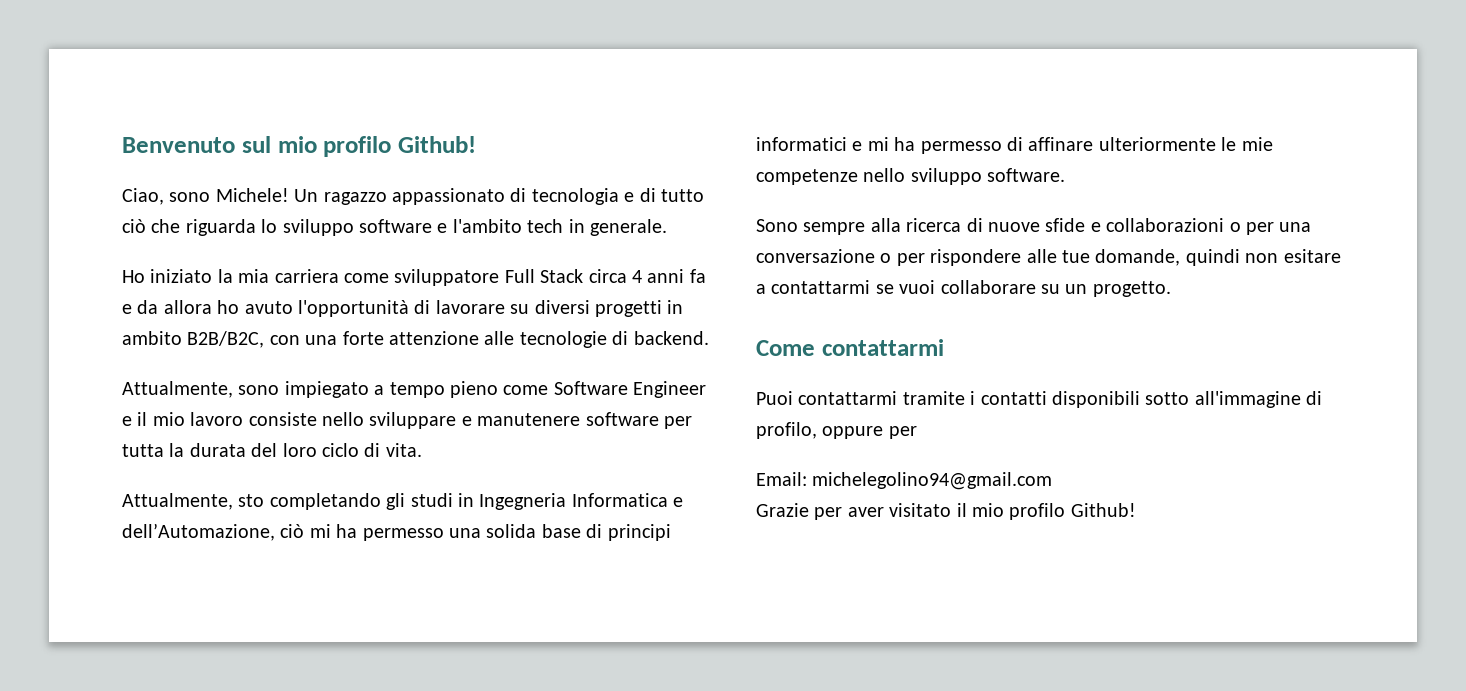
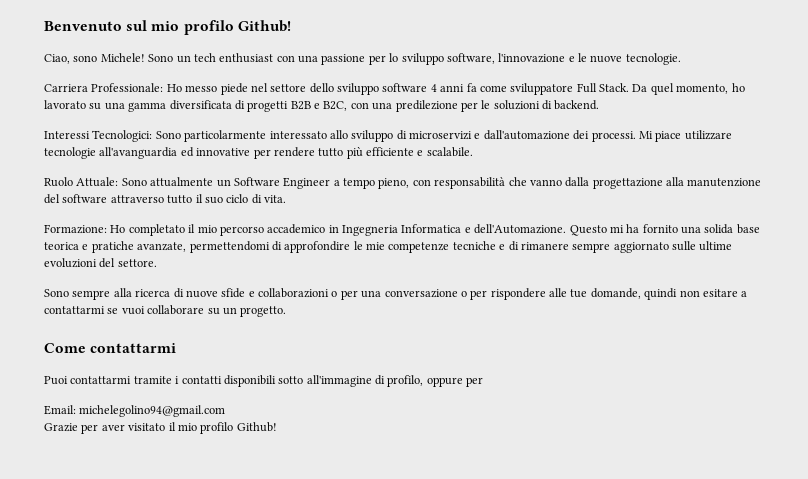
- Un ragazzo appassionato di tecnologia e di tutto ciò che riguarda lo sviluppo software e l'ambito tech in generale.
- Ho iniziato la mia carriera come sviluppatore Full Stack circa 4 anni fa e da allora ho avuto l'opportunità di lavorare su diversi progetti in ambito B2B/B2C, con una forte attenzione alle tecnologie di backend.
- Attualmente, sono impiegato a tempo pieno come Software Engineer e il mio lavoro consiste nello sviluppare e manutenere software per tutta la durata del loro ciclo di vita.
- Attualmente, sto completando gli studi in Ingegneria Informatica e dell’Automazione, ciò mi ha permesso una solida base di principi informatici e mi ha permesso di affinare ulteriormente le mie competenze nello sviluppo software.
+ Sono un tech enthusiast con una passione per lo sviluppo software, l'innovazione e le nuove tecnologie.
+ Carriera Professionale: Ho messo piede nel settore dello sviluppo software 4 anni fa come sviluppatore Full Stack. Da quel momento, ho lavorato su una gamma diversificata di progetti B2B e B2C, con una predilezione per le soluzioni di backend.
+ Interessi Tecnologici: Sono particolarmente interessato allo sviluppo di microservizi e dall'automazione dei processi. Mi piace utilizzare tecnologie all'avanguardia ed innovative per rendere tutto più efficiente e scalabile.
+ Ruolo Attuale: Sono attualmente un Software Engineer a tempo pieno, con responsabilità che vanno dalla progettazione alla manutenzione del software attraverso tutto il suo ciclo di vita.
+ Formazione: Ho completato il mio percorso accademico in Ingegneria Informatica e dell'Automazione. Questo mi ha fornito una solida base teorica e pratiche avanzate, permettendomi di approfondire le mie competenze tecniche e di rimanere sempre aggiornato sulle ultime evoluzioni del settore.

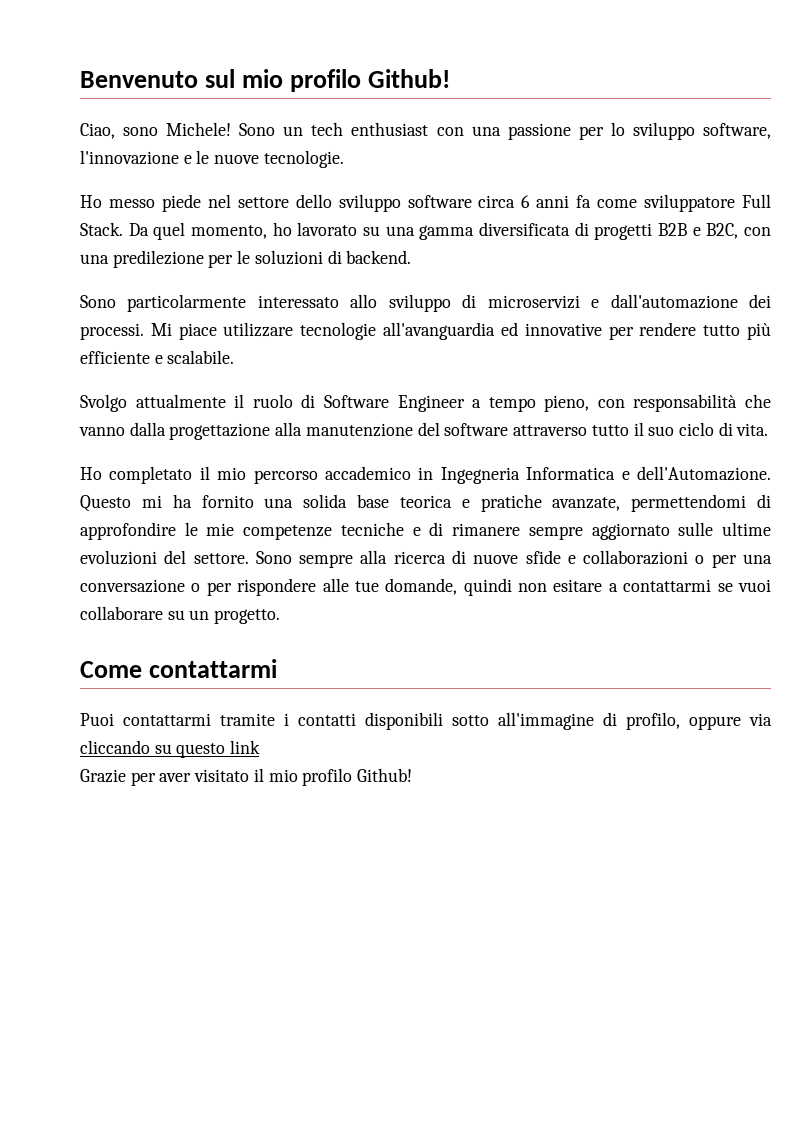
- Carriera Professionale: Ho messo piede nel settore dello sviluppo software 4 anni fa come sviluppatore Full Stack.
+ Ho messo piede nel settore dello sviluppo software circa 6 anni fa come sviluppatore Full Stack.
- Interessi Tecnologici: Sono particolarmente interessato allo sviluppo di microservizi e dall'automazione dei processi.
+ Sono particolarmente interessato allo sviluppo di microservizi e dall'automazione dei processi.
- Ruolo Attuale: Sono attualmente un Software Engineer a tempo pieno, con responsabilità che vanno dalla progettazione alla manutenzione del software attraverso tutto il suo ciclo di vita.
+ Svolgo attualmente il ruolo di Software Engineer a tempo pieno, con responsabilità che vanno dalla progettazione alla manutenzione del software attraverso tutto il suo ciclo di vita.
- Formazione: Ho completato il mio percorso accademico in Ingegneria Informatica e dell'Automazione.
+ Ho completato il mio percorso accademico in Ingegneria Informatica e dell'Automazione.
- Questo mi ha fornito una solida base teorica e pratiche avanzate, permettendomi di approfondire le mie competenze tecniche e di rimanere sempre aggiornato sulle ultime evoluzioni del settore.
- Sono sempre alla ricerca di nuove sfide e collaborazioni o per una conversazione o per rispondere alle tue domande, quindi non esitare a contattarmi se vuoi collaborare su un progetto.
+ Questo mi ha fornito una solida base teorica e pratiche avanzate, permettendomi di approfondire le mie competenze tecniche e di rimanere sempre aggiornato sulle ultime evoluzioni del settore. Sono sempre alla ricerca di nuove sfide e collaborazioni o per una conversazione o per rispondere alle tue domande, quindi non esitare a contattarmi se vuoi collaborare su un progetto.
- Puoi contattarmi tramite i contatti disponibili sotto all'immagine di profilo, oppure per
- Email: michelegolino94@gmail.com
+ Puoi contattarmi tramite i contatti disponibili sotto all'immagine di profilo, oppure via cliccando su questo link

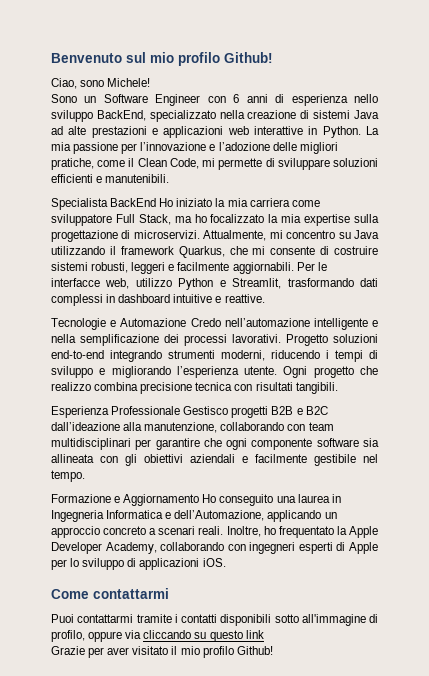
- Ciao, sono Michele! Sono un tech enthusiast con una passione per lo sviluppo software, l'innovazione e le nuove tecnologie.
- Ho messo piede nel settore dello sviluppo software circa 6 anni fa come sviluppatore Full Stack. Da quel momento, ho lavorato su una gamma diversificata di progetti B2B e B2C, con una predilezione per le soluzioni di backend.
- Sono particolarmente interessato allo sviluppo di microservizi e dall'automazione dei processi. Mi piace utilizzare tecnologie all'avanguardia ed innovative per rendere tutto più efficiente e scalabile.
- Svolgo attualmente il ruolo di Software Engineer a tempo pieno, con responsabilità che vanno dalla progettazione alla manutenzione del software attraverso tutto il suo ciclo di vita.
- Ho completato il mio percorso accademico in Ingegneria Informatica e dell'Automazione. Questo mi ha fornito una solida base teorica e pratiche avanzate, permettendomi di approfondire le mie competenze tecniche e di rimanere sempre aggiornato sulle ultime evoluzioni del settore. Sono sempre alla ricerca di nuove sfide e collaborazioni o per una conversazione o per rispondere alle tue domande, quindi non esitare a contattarmi se vuoi collaborare su un progetto.
+ Ciao, sono Michele!
+ Sono un Software Engineer con 6 anni di esperienza nello sviluppo BackEnd, specializzato nella creazione di sistemi Java ad alte prestazioni e applicazioni web interattive in Python. La mia passione per l’innovazione e l’adozione delle migliori pratiche, come il Clean Code, mi permette di sviluppare soluzioni efficienti e manutenibili.
+ Specialista BackEnd Ho iniziato la mia carriera come sviluppatore Full Stack, ma ho focalizzato la mia expertise sulla progettazione di microservizi. Attualmente, mi concentro su Java utilizzando il framework Quarkus, che mi consente di costruire sistemi robusti, leggeri e facilmente aggiornabili. Per le interfacce web, utilizzo Python e Streamlit, trasformando dati complessi in dashboard intuitive e reattive.
+ Tecnologie e Automazione Credo nell’automazione intelligente e nella semplificazione dei processi lavorativi. Progetto soluzioni end-to-end integrando strumenti moderni, riducendo i tempi di sviluppo e migliorando l’esperienza utente. Ogni progetto che realizzo combina precisione tecnica con risultati tangibili.
+ Esperienza Professionale Gestisco progetti B2B e B2C dall’ideazione alla manutenzione, collaborando con team multidisciplinari per garantire che ogni componente software sia allineata con gli obiettivi aziendali e facilmente gestibile nel tempo.
+ Formazione e Aggiornamento Ho conseguito una laurea in Ingegneria Informatica e dell’Automazione, applicando un approccio concreto a scenari reali. Inoltre, ho frequentato la Apple Developer Academy, collaborando con ingegneri esperti di Apple per lo sviluppo di applicazioni iOS.

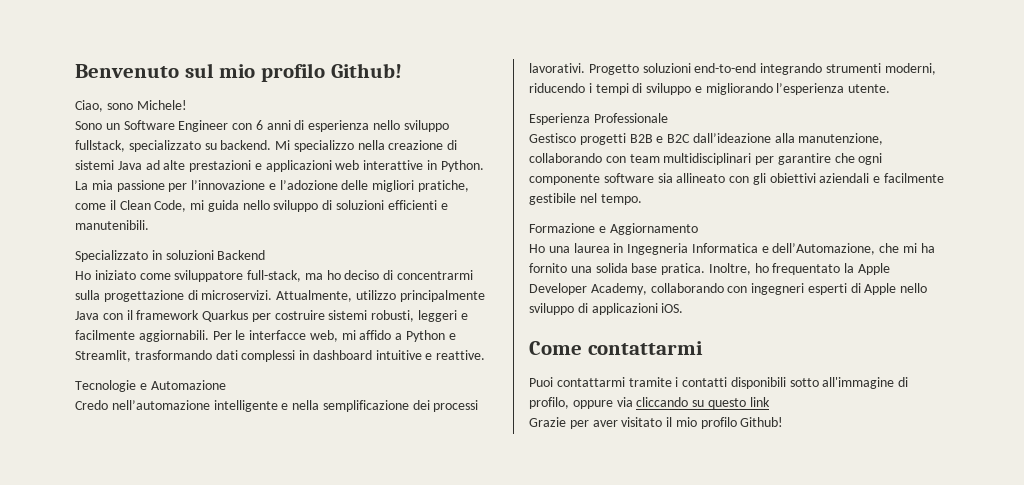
- Sono un Software Engineer con 6 anni di esperienza nello sviluppo BackEnd, specializzato nella creazione di sistemi Java ad alte prestazioni e applicazioni web interattive in Python.
+ Sono un Software Engineer con 6 anni di esperienza nello sviluppo fullstack, specializzato su backend. Mi specializzo nella creazione di sistemi Java ad alte prestazioni e applicazioni web interattive in Python.
- La mia passione per l’innovazione e l’adozione delle migliori pratiche, come il Clean Code, mi permette di sviluppare soluzioni efficienti e manutenibili.
+ La mia passione per l’innovazione e l’adozione delle migliori pratiche, come il Clean Code, mi guida nello sviluppo di soluzioni efficienti e manutenibili.
- Specialista BackEnd Ho iniziato la mia carriera come sviluppatore Full Stack, ma ho focalizzato la mia expertise sulla progettazione di microservizi.
+ Specializzato in soluzioni Backend
+ Ho iniziato come sviluppatore full-stack, ma ho deciso di concentrarmi sulla progettazione di microservizi.
- Attualmente, mi concentro su Java utilizzando il framework Quarkus, che mi consente di costruire sistemi robusti, leggeri e facilmente aggiornabili.
+ Attualmente, utilizzo principalmente Java con il framework Quarkus per costruire sistemi robusti, leggeri e facilmente aggiornabili.
- Per le interfacce web, utilizzo Python e Streamlit, trasformando dati complessi in dashboard intuitive e reattive.
+ Per le interfacce web, mi affido a Python e Streamlit, trasformando dati complessi in dashboard intuitive e reattive.
- Tecnologie e Automazione Credo nell’automazione intelligente e nella semplificazione dei processi lavorativi.
+ Tecnologie e Automazione
+ Credo nell’automazione intelligente e nella semplificazione dei processi lavorativi.
- Ogni progetto che realizzo combina precisione tecnica con risultati tangibili.
- Esperienza Professionale Gestisco progetti B2B e B2C dall’ideazione alla manutenzione, collaborando con team multidisciplinari per garantire che ogni componente software sia allineata con gli obiettivi aziendali e facilmente gestibile nel tempo.
+ Esperienza Professionale
+ Gestisco progetti B2B e B2C dall’ideazione alla manutenzione, collaborando con team multidisciplinari per garantire che ogni componente software sia allineato con gli obiettivi aziendali e facilmente gestibile nel tempo.
- Formazione e Aggiornamento Ho conseguito una laurea in Ingegneria Informatica e dell’Automazione, applicando un approccio concreto a scenari reali.
+ Formazione e Aggiornamento
+ Ho una laurea in Ingegneria Informatica e dell’Automazione, che mi ha fornito una solida base pratica.
- Inoltre, ho frequentato la Apple Developer Academy, collaborando con ingegneri esperti di Apple per lo sviluppo di applicazioni iOS.
+ Inoltre, ho frequentato la Apple Developer Academy, collaborando con ingegneri esperti di Apple nello sviluppo di applicazioni iOS.

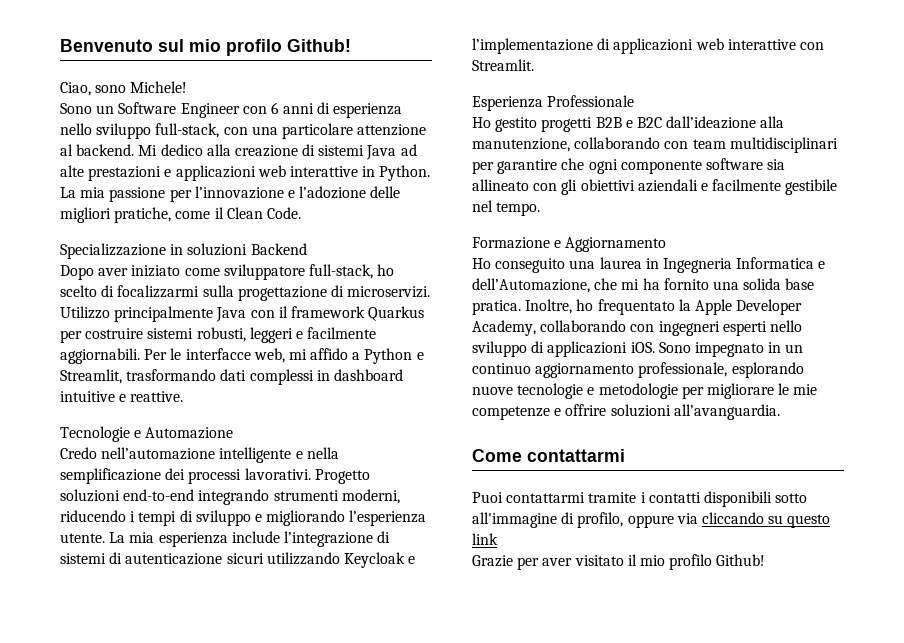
- Sono un Software Engineer con 6 anni di esperienza nello sviluppo fullstack, specializzato su backend. Mi specializzo nella creazione di sistemi Java ad alte prestazioni e applicazioni web interattive in Python.
+ Sono un Software Engineer con 6 anni di esperienza nello sviluppo full-stack, con una particolare attenzione al backend. Mi dedico alla creazione di sistemi Java ad alte prestazioni e applicazioni web interattive in Python.
- La mia passione per l’innovazione e l’adozione delle migliori pratiche, come il Clean Code, mi guida nello sviluppo di soluzioni efficienti e manutenibili.
- Specializzato in soluzioni Backend
+ La mia passione per l’innovazione e l’adozione delle migliori pratiche, come il Clean Code.
+ Specializzazione in soluzioni Backend
- Ho iniziato come sviluppatore full-stack, ma ho deciso di concentrarmi sulla progettazione di microservizi.
+ Dopo aver iniziato come sviluppatore full-stack, ho scelto di focalizzarmi sulla progettazione di microservizi.
- Attualmente, utilizzo principalmente Java con il framework Quarkus per costruire sistemi robusti, leggeri e facilmente aggiornabili.
+ Utilizzo principalmente Java con il framework Quarkus per costruire sistemi robusti, leggeri e facilmente aggiornabili.
+ La mia esperienza include l’integrazione di sistemi di autenticazione sicuri utilizzando Keycloak e l’implementazione di applicazioni web interattive con Streamlit.
- Gestisco progetti B2B e B2C dall’ideazione alla manutenzione, collaborando con team multidisciplinari per garantire che ogni componente software sia allineato con gli obiettivi aziendali e facilmente gestibile nel tempo.
+ Ho gestito progetti B2B e B2C dall’ideazione alla manutenzione, collaborando con team multidisciplinari per garantire che ogni componente software sia allineato con gli obiettivi aziendali e facilmente gestibile nel tempo.
- Ho una laurea in Ingegneria Informatica e dell’Automazione, che mi ha fornito una solida base pratica.
+ Ho conseguito una laurea in Ingegneria Informatica e dell’Automazione, che mi ha fornito una solida base pratica.
- Inoltre, ho frequentato la Apple Developer Academy, collaborando con ingegneri esperti di Apple nello sviluppo di applicazioni iOS.
+ Inoltre, ho frequentato la Apple Developer Academy, collaborando con ingegneri esperti nello sviluppo di applicazioni iOS. Sono impegnato in un continuo aggiornamento professionale, esplorando nuove tecnologie e metodologie per migliorare le mie competenze e offrire soluzioni all’avanguardia.

